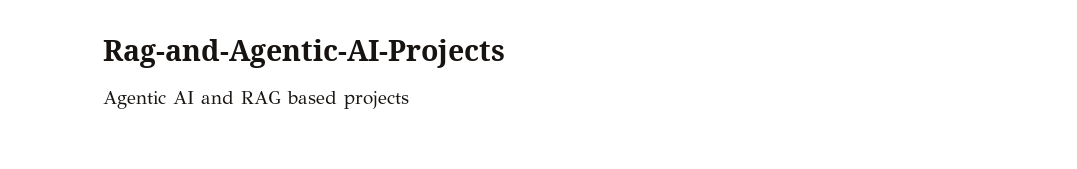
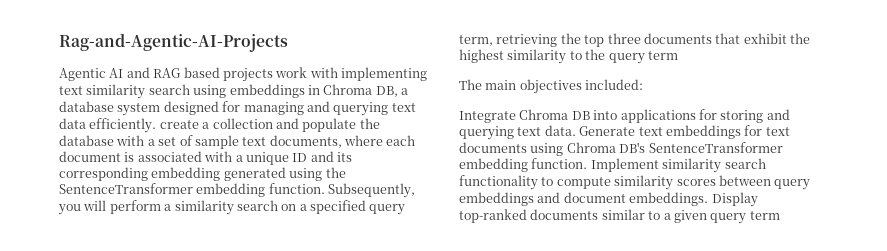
- Agentic AI and RAG based projects
+ Agentic AI and RAG based projects work with implementing text similarity search using embeddings in Chroma DB, a database system designed for managing and querying text data efficiently. create a collection and populate the database with a set of sample text documents, where each document is associated with a unique ID and its corresponding embedding generated using the SentenceTransformer embedding function. Subsequently, you will perform a similarity search on a specified query term, retrieving the top three documents that exhibit the highest similarity to the query term
+ The main objectives included:
+ Integrate Chroma DB into applications for storing and querying text data. Generate text embeddings for text documents using Chroma DB's SentenceTransformer embedding function. Implement similarity search functionality to compute similarity scores between query embeddings and document embeddings. Display top-ranked documents similar to a given query term

